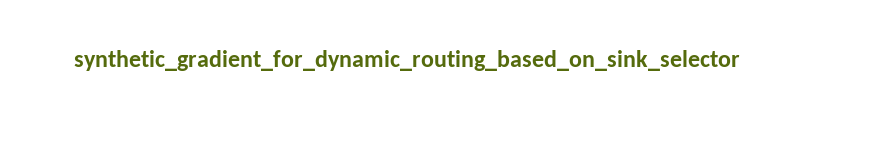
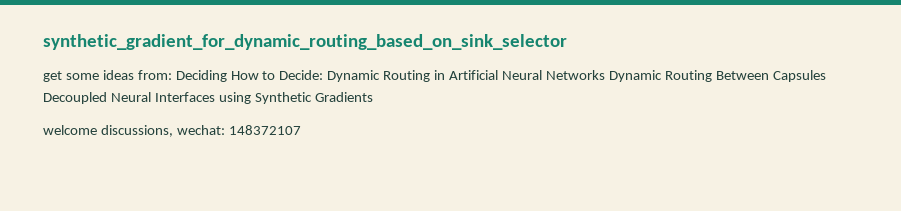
+ get some ideas from: Deciding How to Decide: Dynamic Routing in Artificial Neural Networks Dynamic Routing Between Capsules Decoupled Neural Interfaces using Synthetic Gradients
+ welcome discussions, wechat: 148372107

